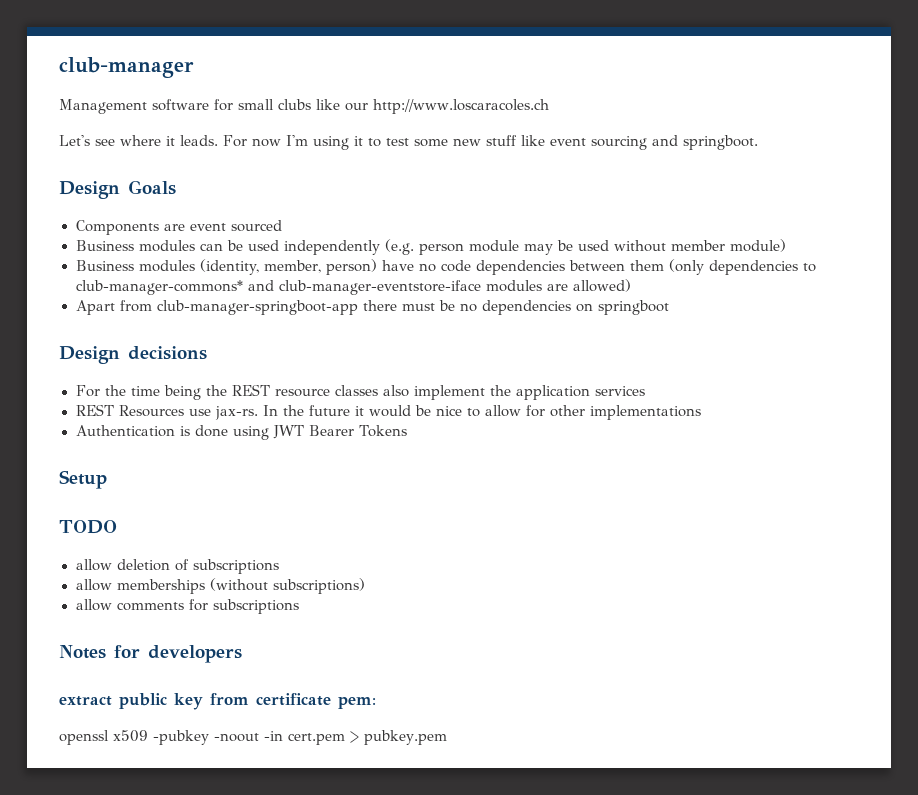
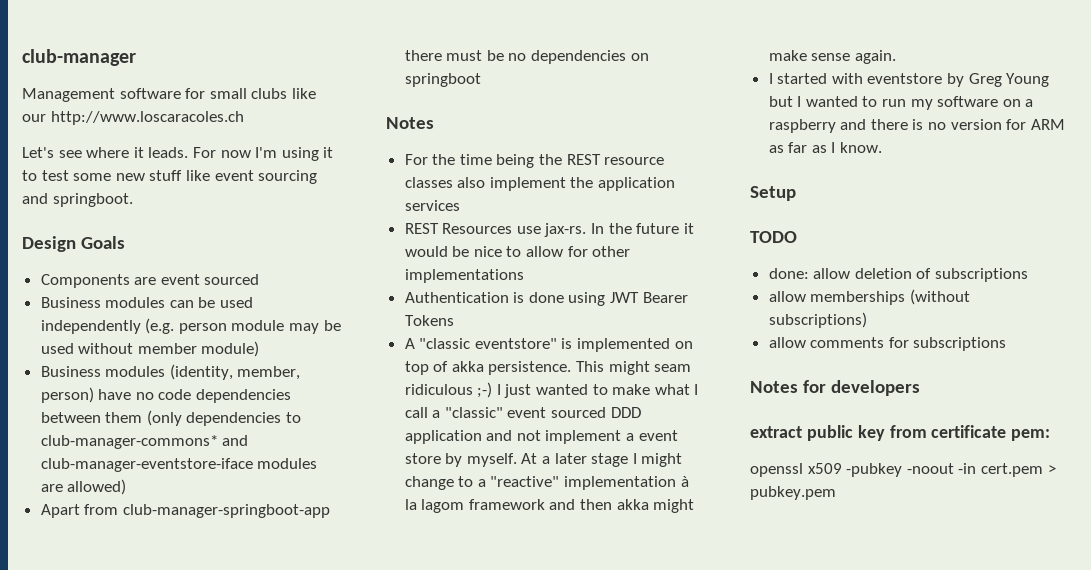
  Apart from club-manager-springboot-app there must be no dependencies on springboot
- Design decisions
+ Notes
+ A "classic eventstore" is implemented on top of akka persistence. This might seam ridiculous ;-) I just wanted to make what I call a "classic" event sourced DDD application and not implement a event store by myself. At a later stage I might change to a "reactive" implementation à la lagom framework and then akka might make sense again.
+ I started with eventstore by Greg Young but I wanted to run my software on a raspberry and there is no version for ARM as far as I know.
- allow deletion of subscriptions
+ done: allow deletion of subscriptions

